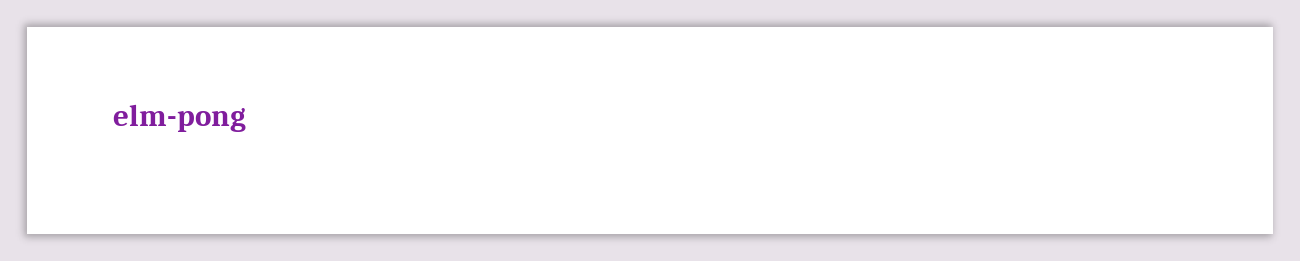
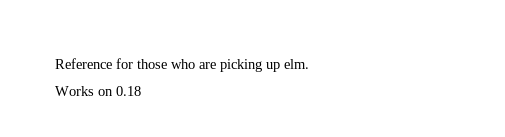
- elm-pong
+ Reference for those who are picking up elm.
+ Works on 0.18

